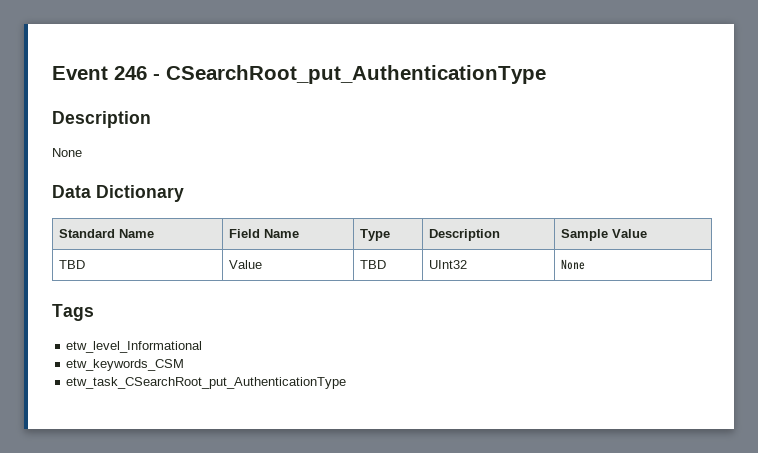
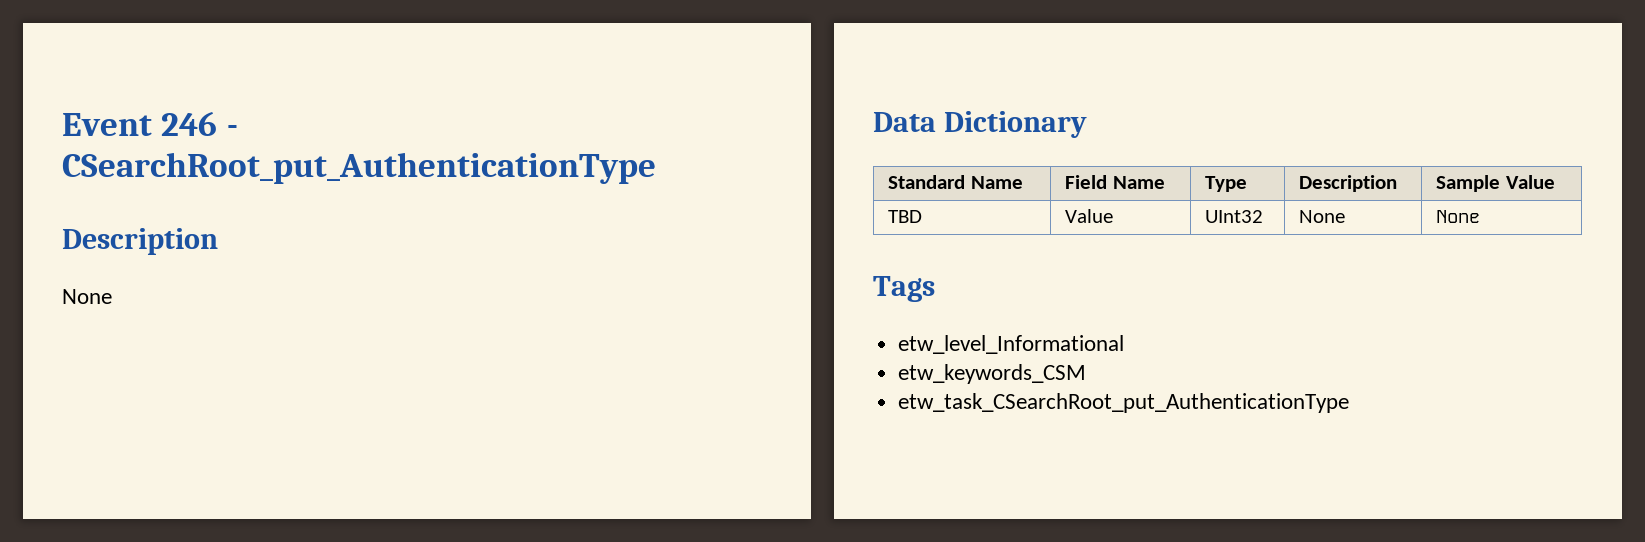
- TBD | Value | TBD | UInt32 | None
+ TBD | Value | UInt32 | None | None

